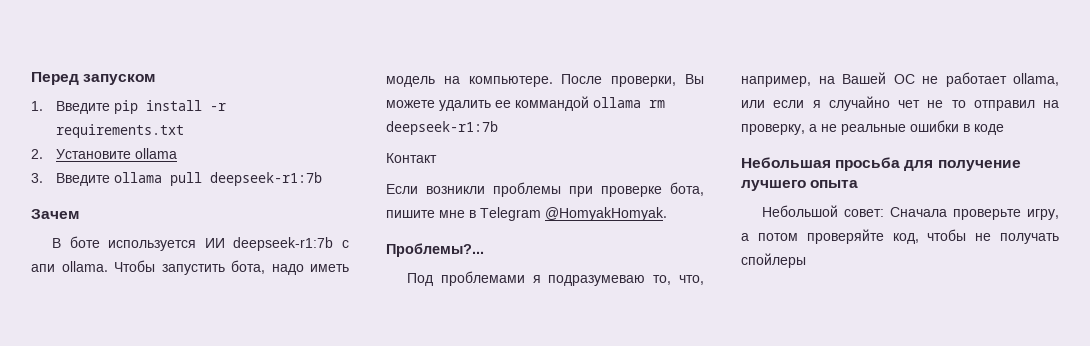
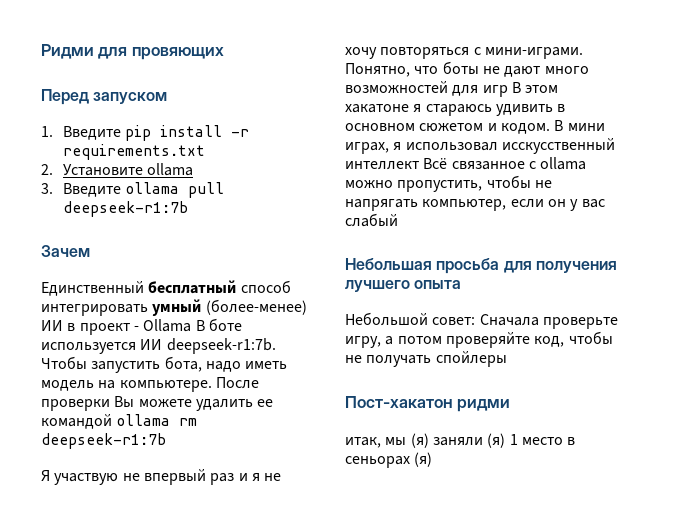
+ Ридми для провяющих
- В боте используется ИИ deepseek-r1:7b с апи ollama.
+ Единственный бесплатный способ интегрировать умный (более-менее) ИИ в проект - Ollama В боте используется ИИ deepseek-r1:7b.
- После проверки, Вы можете удалить ее коммандой ollama rm deepseek-r1:7b
+ После проверки Вы можете удалить ее командой ollama rm deepseek-r1:7b
- Контакт
- Если возникли проблемы при проверке бота, пишите мне в Telegram @HomyakHomyak.
- Проблемы?...
- Под проблемами я подразумеваю то, что, например, на Вашей ОС не работает ollama, или если я случайно чет не то отправил на проверку, а не реальные ошибки в коде
+ Я участвую не впервый раз и я не хочу повторяться с мини-играми. Понятно, что боты не дают много возможностей для игр В этом хакатоне я стараюсь удивить в основном сюжетом и кодом. В мини играх, я использовал исскусственный интеллект Всё связанное с ollama можно пропустить, чтобы не напрягать компьютер, если он у вас слабый
- Небольшая просьба для получение лучшего опыта
+ Небольшая просьба для получения лучшего опыта
+ Пост-хакатон ридми
+ итак, мы (я) заняли (я) 1 место в сеньорах (я)

